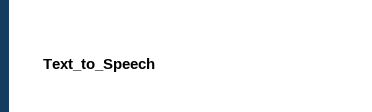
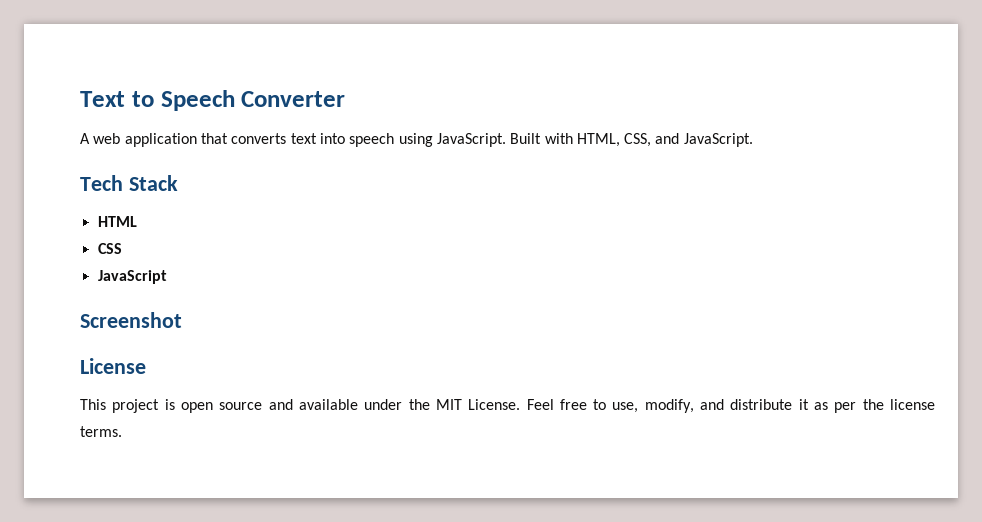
- Text_to_Speech
+ Text to Speech Converter
+ A web application that converts text into speech using JavaScript. Built with HTML, CSS, and JavaScript.
+ Tech Stack
+ HTML
+ CSS
+ JavaScript
+ Screenshot
+ License
+ This project is open source and available under the MIT License. Feel free to use, modify, and distribute it as per the license terms.

